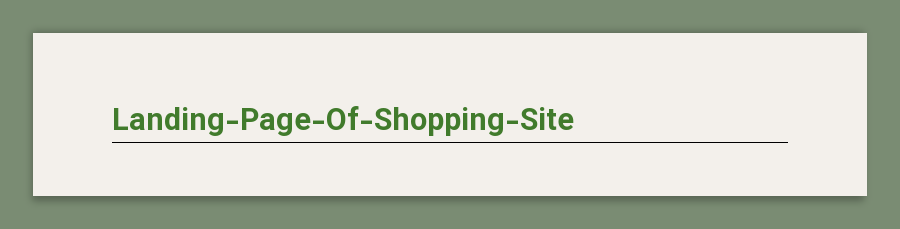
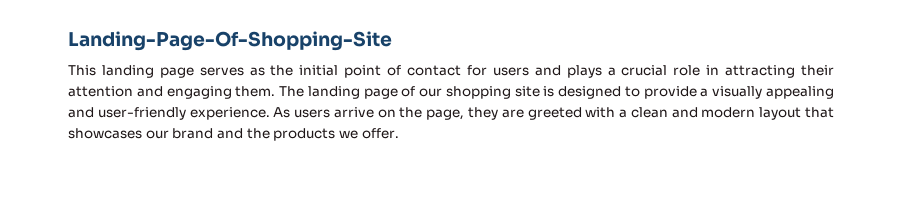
+ This landing page serves as the initial point of contact for users and plays a crucial role in attracting their attention and engaging them. The landing page of our shopping site is designed to provide a visually appealing and user-friendly experience. As users arrive on the page, they are greeted with a clean and modern layout that showcases our brand and the products we offer.

